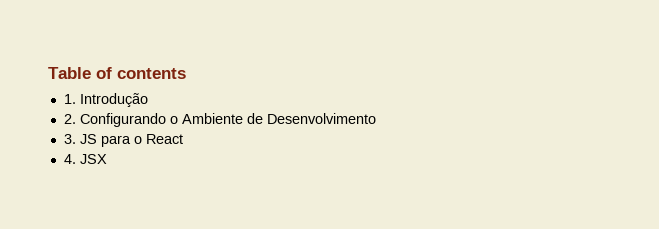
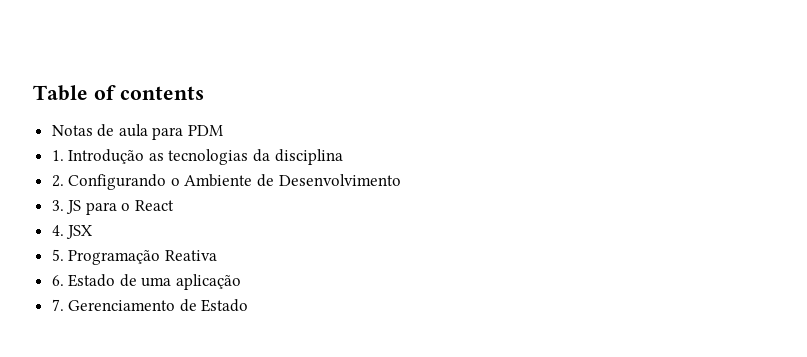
- 1. Introdução
+ Notas de aula para PDM
+ 1. Introdução as tecnologias da disciplina
+ 5. Programação Reativa
+ 6. Estado de uma aplicação
+ 7. Gerenciamento de Estado

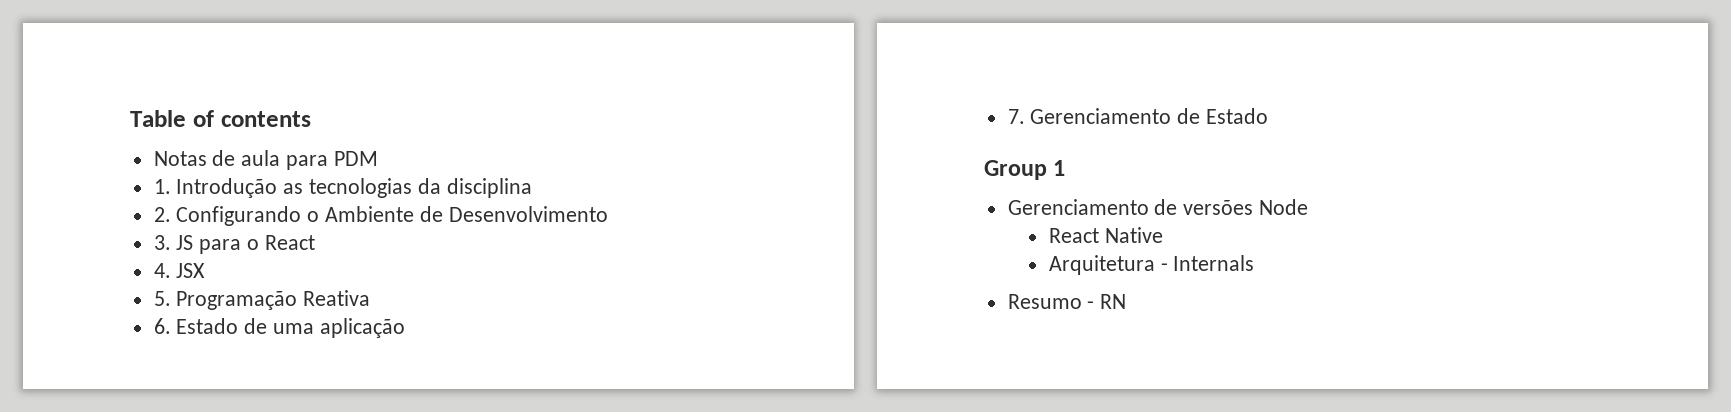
+ Group 1
+ Gerenciamento de versões Node
+ React Native
+ Arquitetura - Internals
+ Resumo - RN

